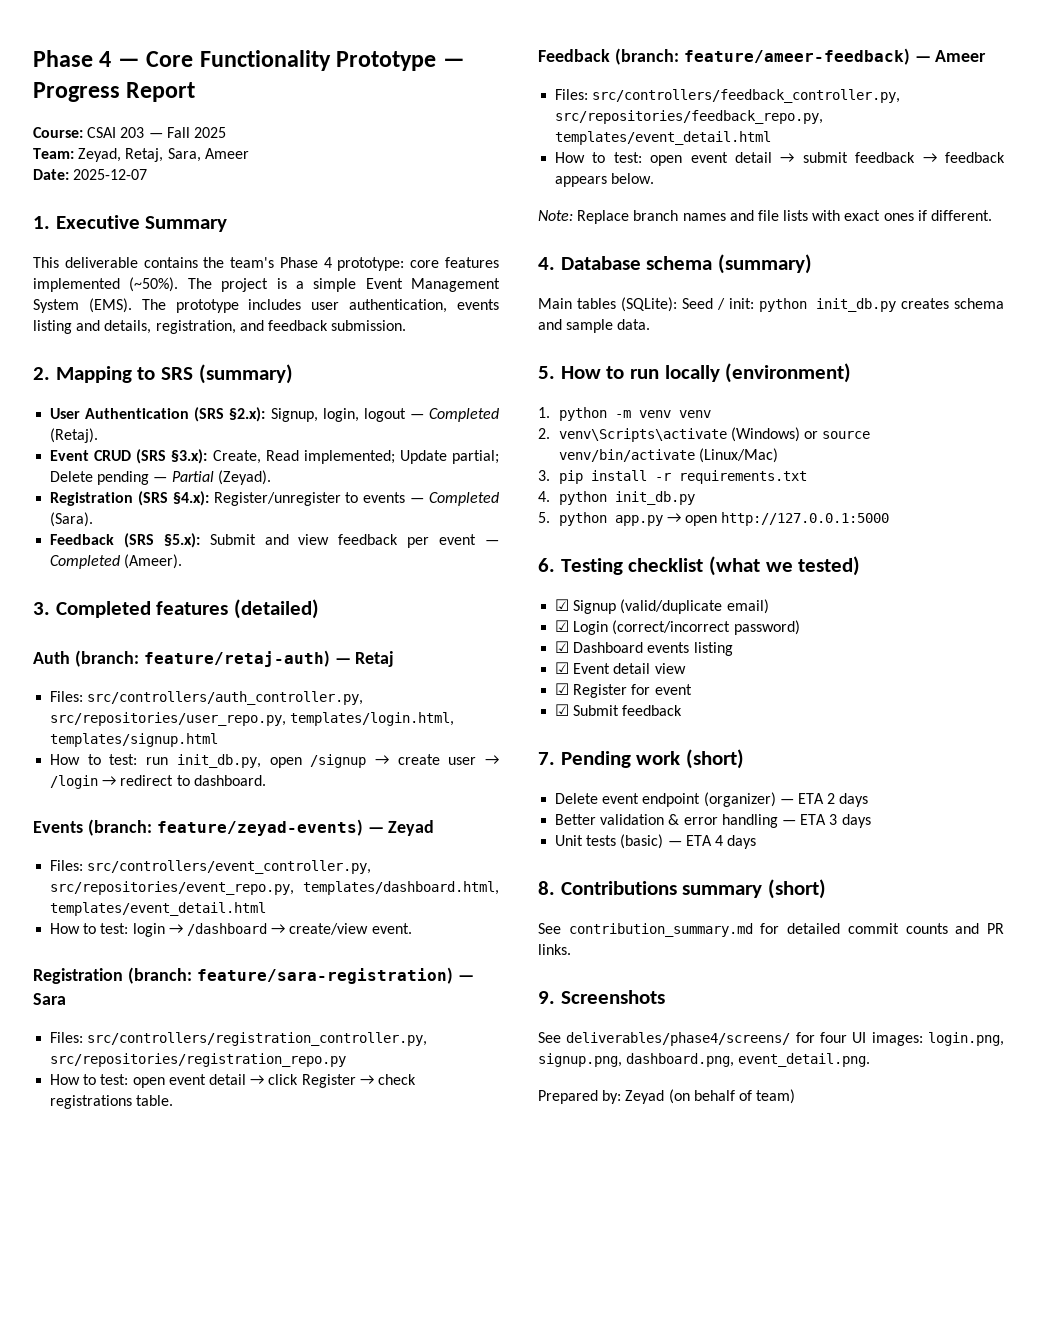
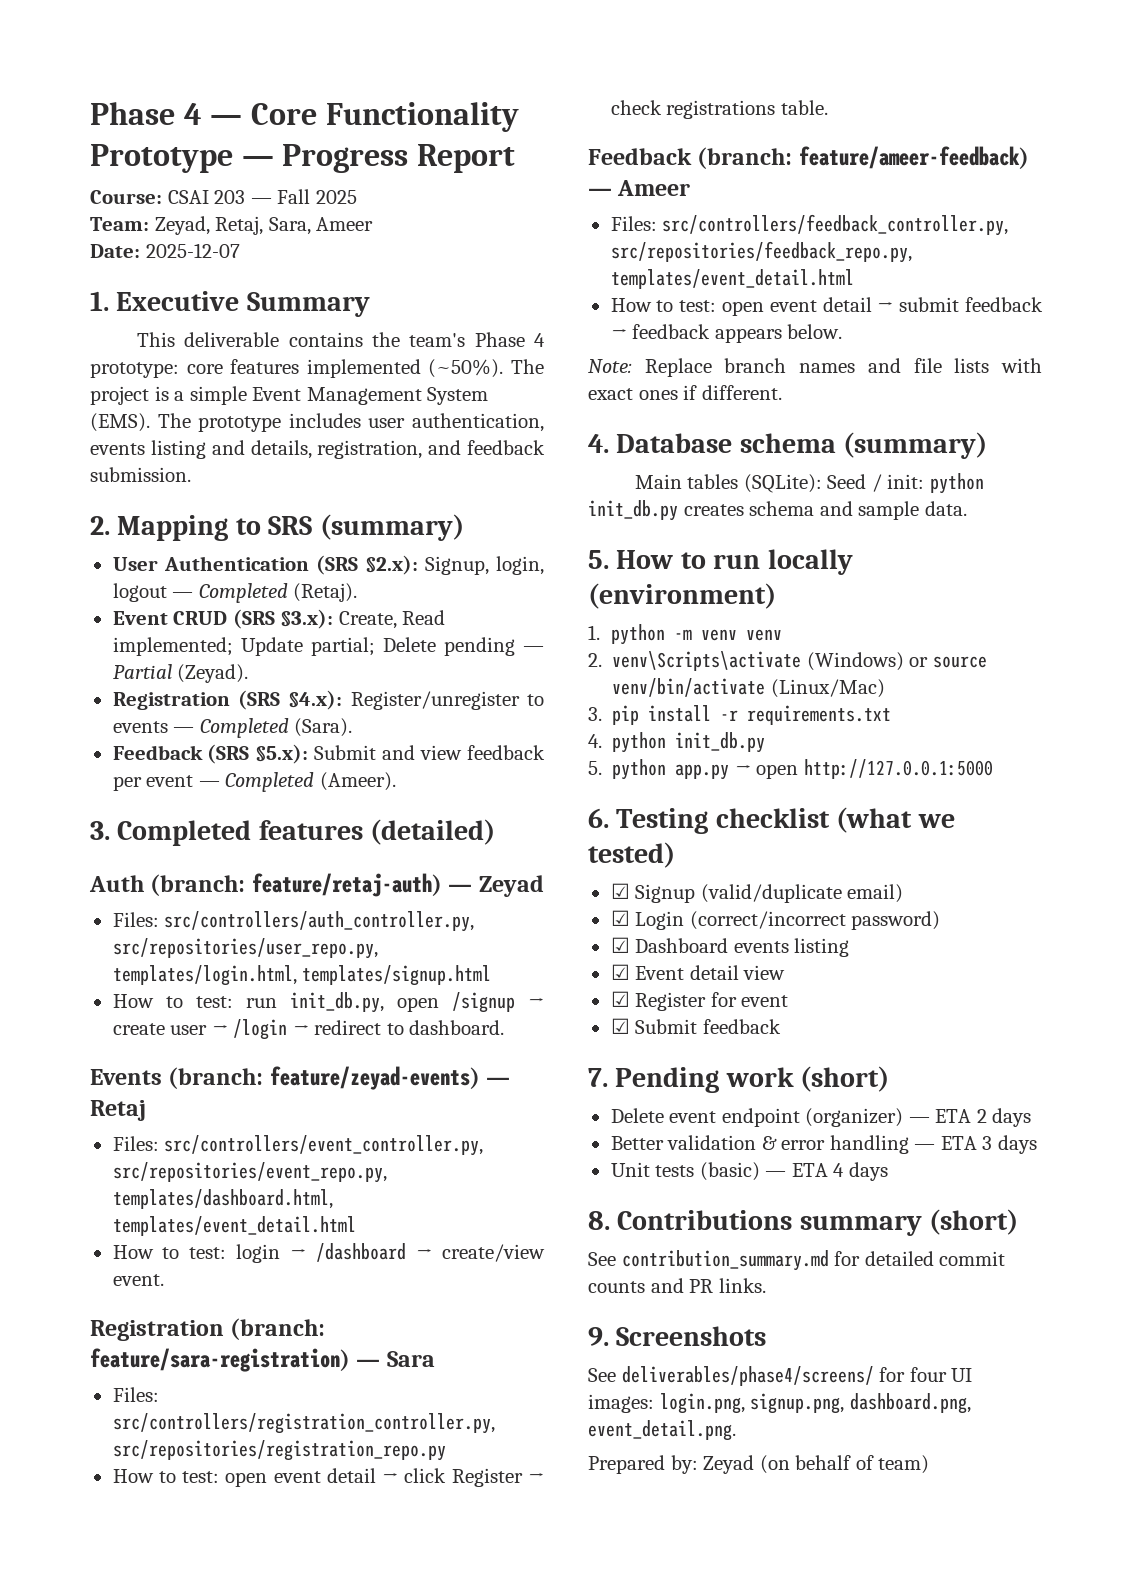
- Auth (branch: feature/retaj-auth) — Retaj
+ Auth (branch: feature/retaj-auth) — Zeyad
- Events (branch: feature/zeyad-events) — Zeyad
+ Events (branch: feature/zeyad-events) — Retaj

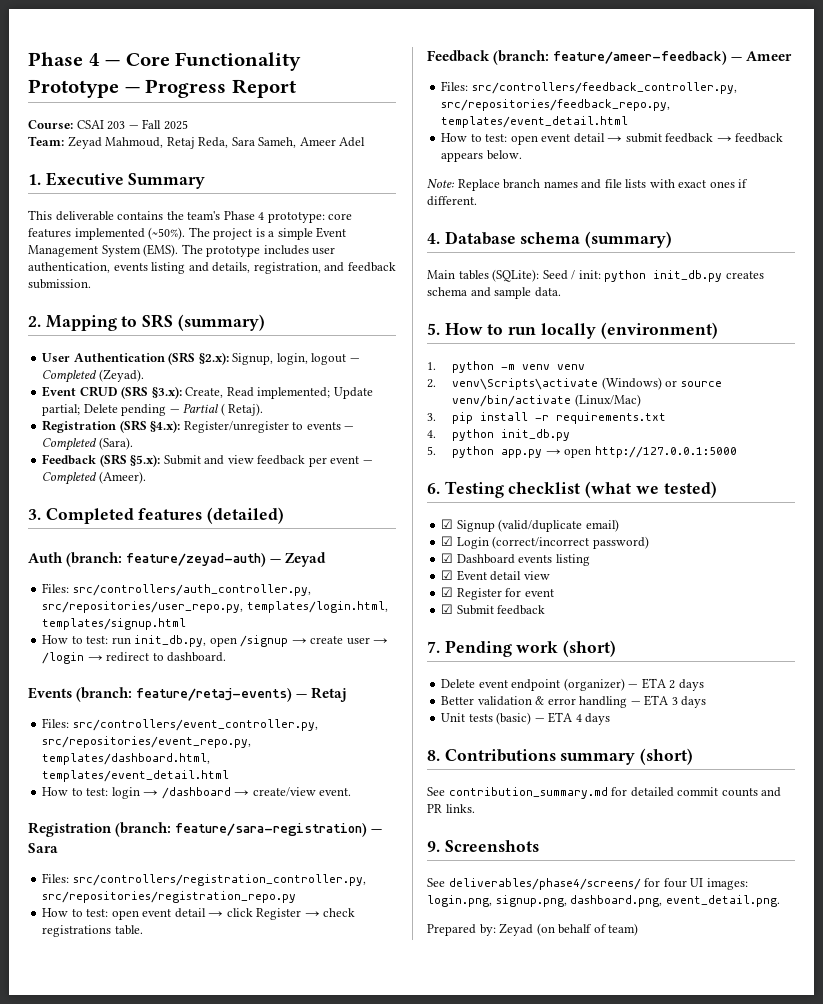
- Team: Zeyad, Retaj, Sara, Ameer
- Date: 2025-12-07
+ Team: Zeyad Mahmoud, Retaj Reda, Sara Sameh, Ameer Adel
- User Authentication (SRS §2.x): Signup, login, logout — Completed (Retaj).
+ User Authentication (SRS §2.x): Signup, login, logout — Completed (Zeyad).
- Event CRUD (SRS §3.x): Create, Read implemented; Update partial; Delete pending — Partial (Zeyad).
+ Event CRUD (SRS §3.x): Create, Read implemented; Update partial; Delete pending — Partial ( Retaj).
- Auth (branch: feature/retaj-auth) — Zeyad
+ Auth (branch: feature/zeyad-auth) — Zeyad
- Events (branch: feature/zeyad-events) — Retaj
+ Events (branch: feature/retaj-events) — Retaj

